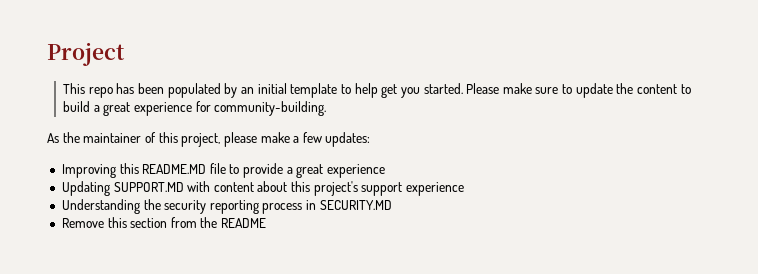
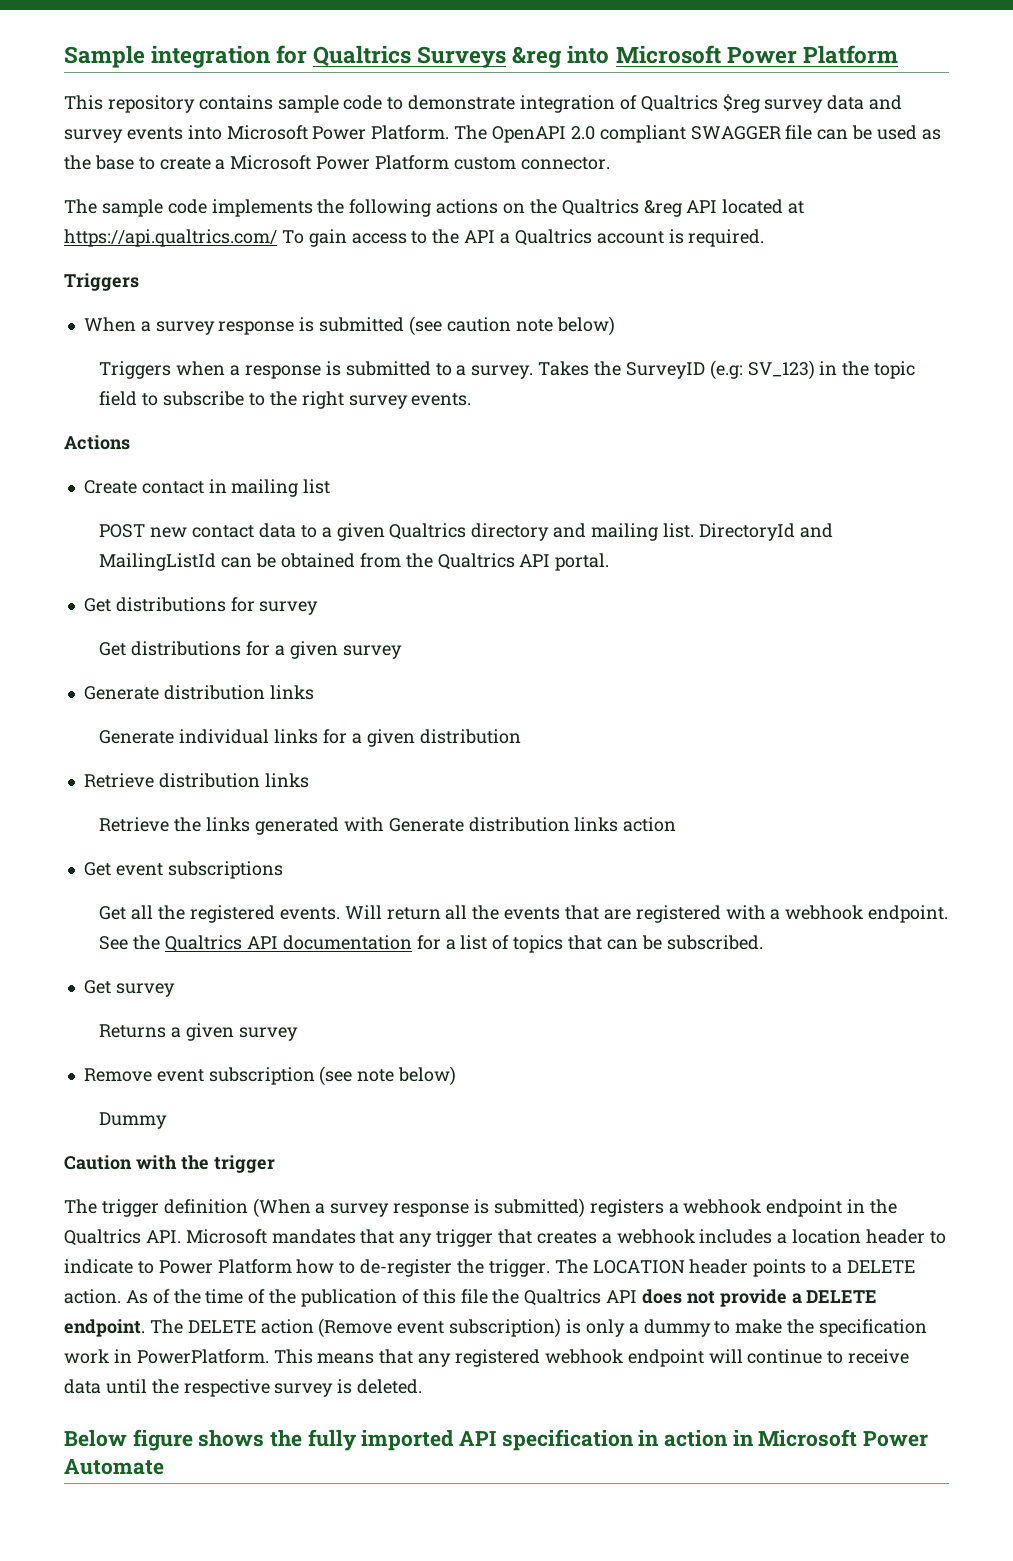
- Project
- This repo has been populated by an initial template to help get you started. Please make sure to update the content to build a great experience for community-building.
- As the maintainer of this project, please make a few updates:
- Improving this README.MD file to provide a great experience
- Updating SUPPORT.MD with content about this project's support experience
- Understanding the security reporting process in SECURITY.MD
- Remove this section from the README
+ Sample integration for Qualtrics Surveys &reg into Microsoft Power Platform
+ This repository contains sample code to demonstrate integration of Qualtrics $reg survey data and survey events into Microsoft Power Platform. The OpenAPI 2.0 compliant SWAGGER file can be used as the base to create a Microsoft Power Platform custom connector.
+ The sample code implements the following actions on the Qualtrics &reg API located at https://api.qualtrics.com/ To gain access to the API a Qualtrics account is required.
+ Triggers
+ When a survey response is submitted (see caution note below)
+ Triggers when a response is submitted to a survey. Takes the SurveyID (e.g: SV_123) in the topic field to subscribe to the right survey events.
+ Actions
+ Create contact in mailing list
+ POST new contact data to a given Qualtrics directory and mailing list. DirectoryId and MailingListId can be obtained from the Qualtrics API portal.
+ Get distributions for survey
+ Get distributions for a given survey
+ Generate distribution links
+ Generate individual links for a given distribution
+ Retrieve distribution links
+ Retrieve the links generated with Generate distribution links action
+ Get event subscriptions
+ Get all the registered events. Will return all the events that are registered with a webhook endpoint. See the Qualtrics API documentation for a list of topics that can be subscribed.
+ Get survey
+ Returns a given survey
+ Remove event subscription (see note below)
+ Dummy
+ Caution with the trigger
+ The trigger definition (When a survey response is submitted) registers a webhook endpoint in the Qualtrics API. Microsoft mandates that any trigger that creates a webhook includes a location header to indicate to Power Platform how to de-register the trigger. The LOCATION header points to a DELETE action. As of the time of the publication of this file the Qualtrics API does not provide a DELETE endpoint. The DELETE action (Remove event subscription) is only a dummy to make the specification work in PowerPlatform. This means that any registered webhook endpoint will continue to receive data until the respective survey is deleted.
+ Below figure shows the fully imported API specification in action in Microsoft Power Automate

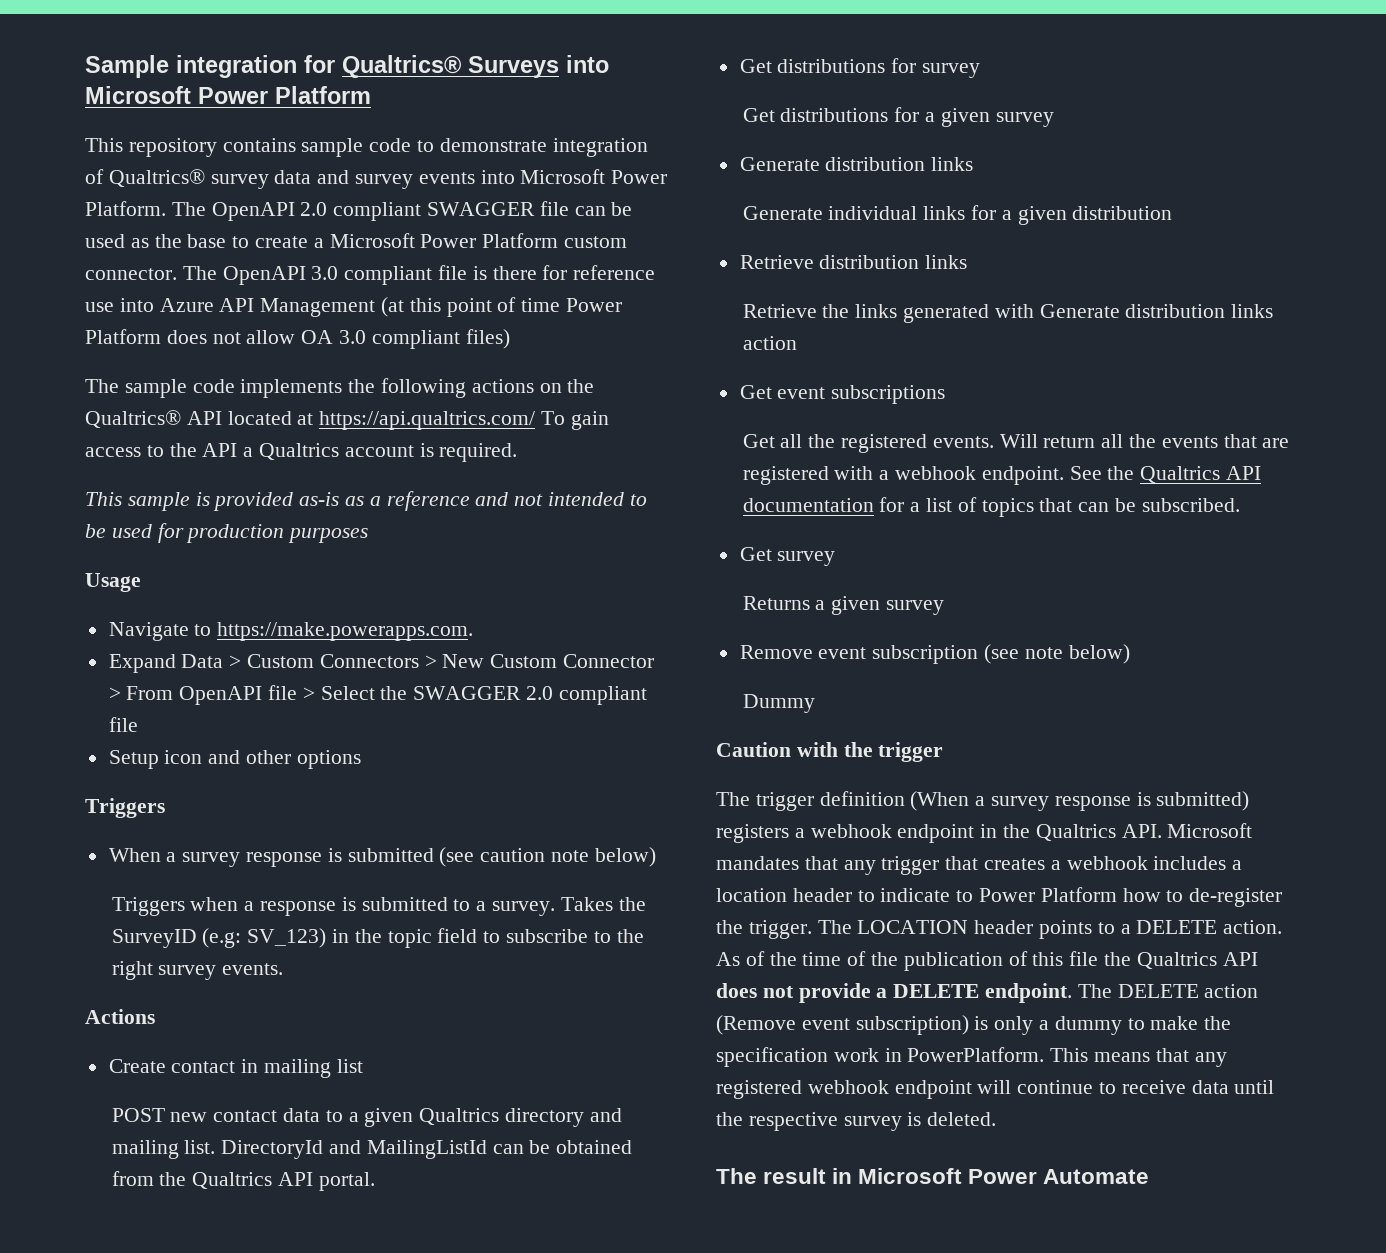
- Sample integration for Qualtrics Surveys &reg into Microsoft Power Platform
+ Sample integration for Qualtrics® Surveys into Microsoft Power Platform
- This repository contains sample code to demonstrate integration of Qualtrics $reg survey data and survey events into Microsoft Power Platform.
+ This repository contains sample code to demonstrate integration of Qualtrics® survey data and survey events into Microsoft Power Platform.
+ The OpenAPI 3.0 compliant file is there for reference use into Azure API Management (at this point of time Power Platform does not allow OA 3.0 compliant files)
- The sample code implements the following actions on the Qualtrics &reg API located at https://api.qualtrics.com/ To gain access to the API a Qualtrics account is required.
+ The sample code implements the following actions on the Qualtrics® API located at https://api.qualtrics.com/ To gain access to the API a Qualtrics account is required.
+ This sample is provided as-is as a reference and not intended to be used for production purposes
+ Usage
+ Navigate to https://make.powerapps.com.
+ Expand Data > Custom Connectors > New Custom Connector > From OpenAPI file > Select the SWAGGER 2.0 compliant file
+ Setup icon and other options
- Below figure shows the fully imported API specification in action in Microsoft Power Automate
+ The result in Microsoft Power Automate

